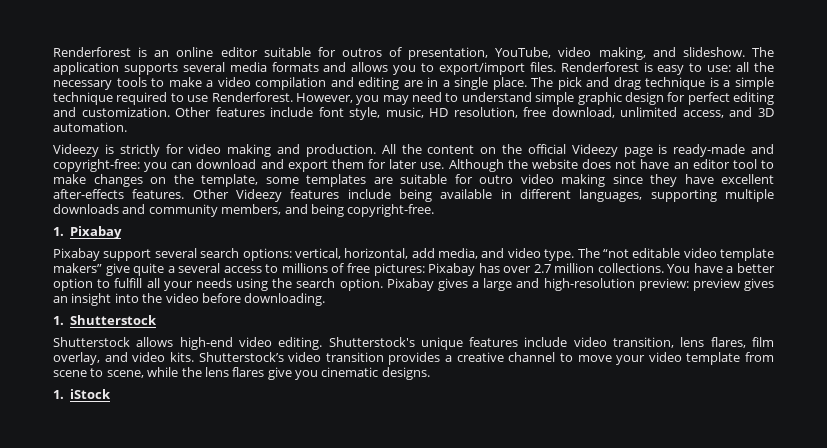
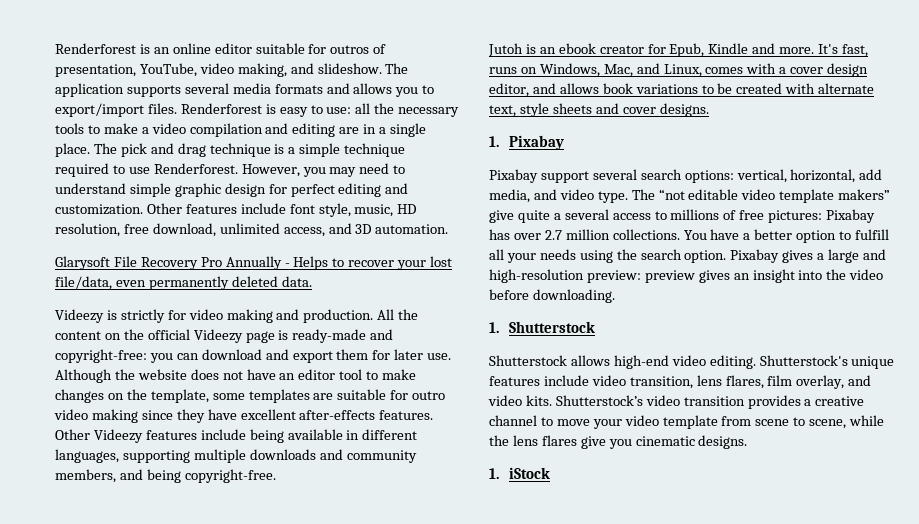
+ Glarysoft File Recovery Pro Annually - Helps to recover your lost file/data, even permanently deleted data.
+ Jutoh is an ebook creator for Epub, Kindle and more. It's fast, runs on Windows, Mac, and Linux, comes with a cover design editor, and allows book variations to be created with alternate text, style sheets and cover designs.

